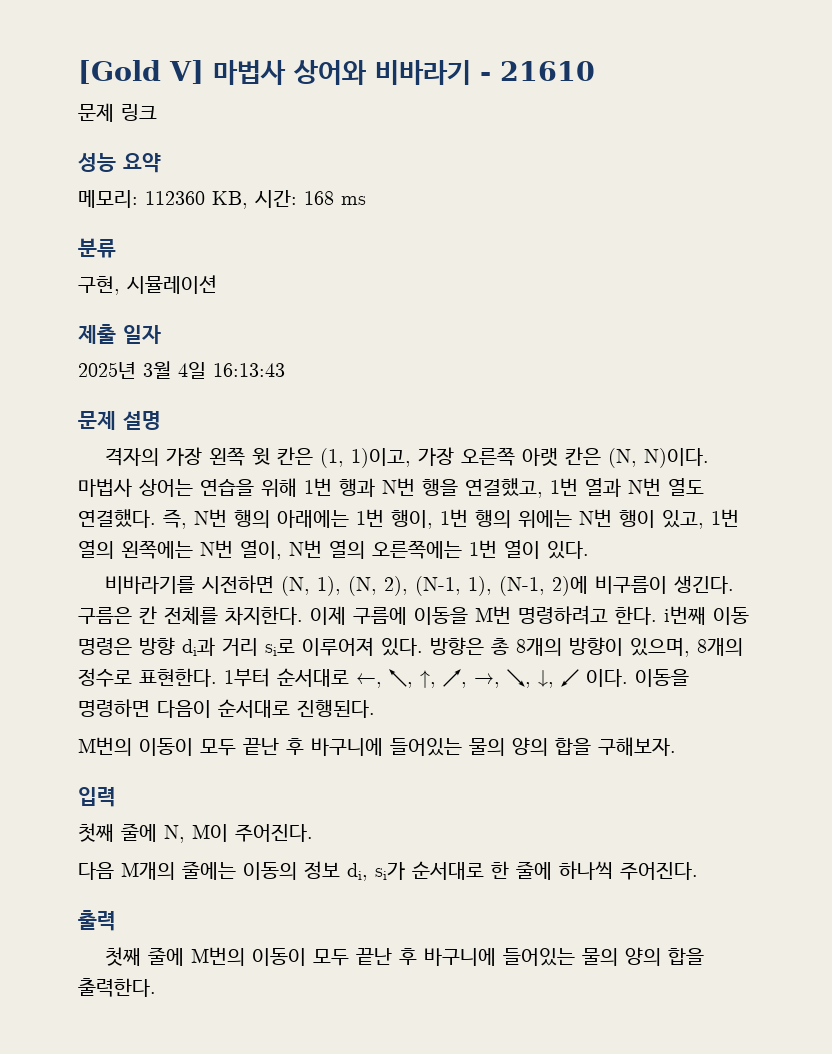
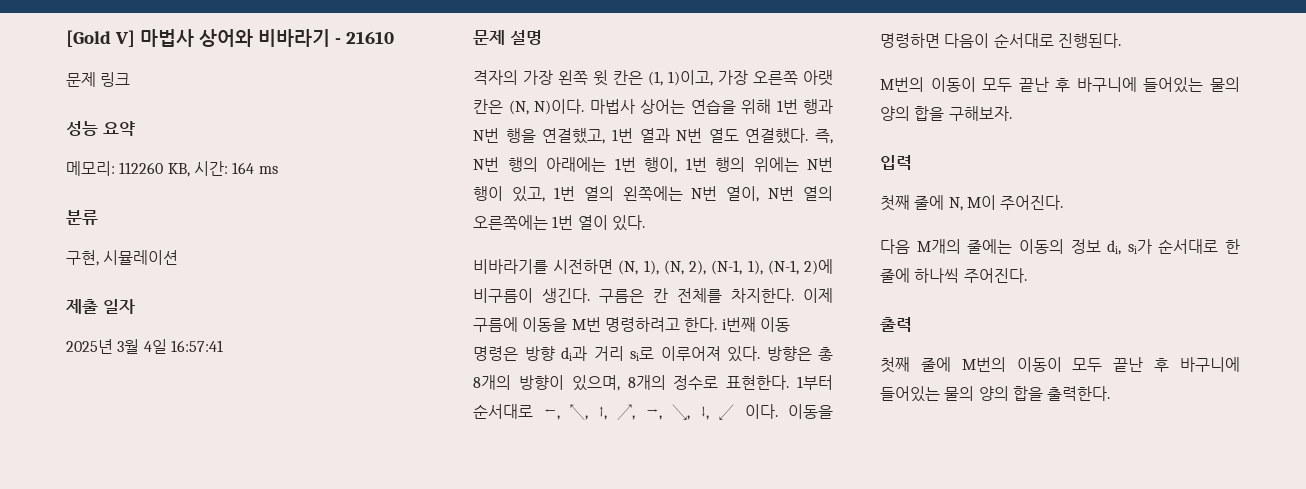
- 메모리: 112360 KB, 시간: 168 ms
+ 메모리: 112260 KB, 시간: 164 ms
- 2025년 3월 4일 16:13:43
+ 2025년 3월 4일 16:57:41

